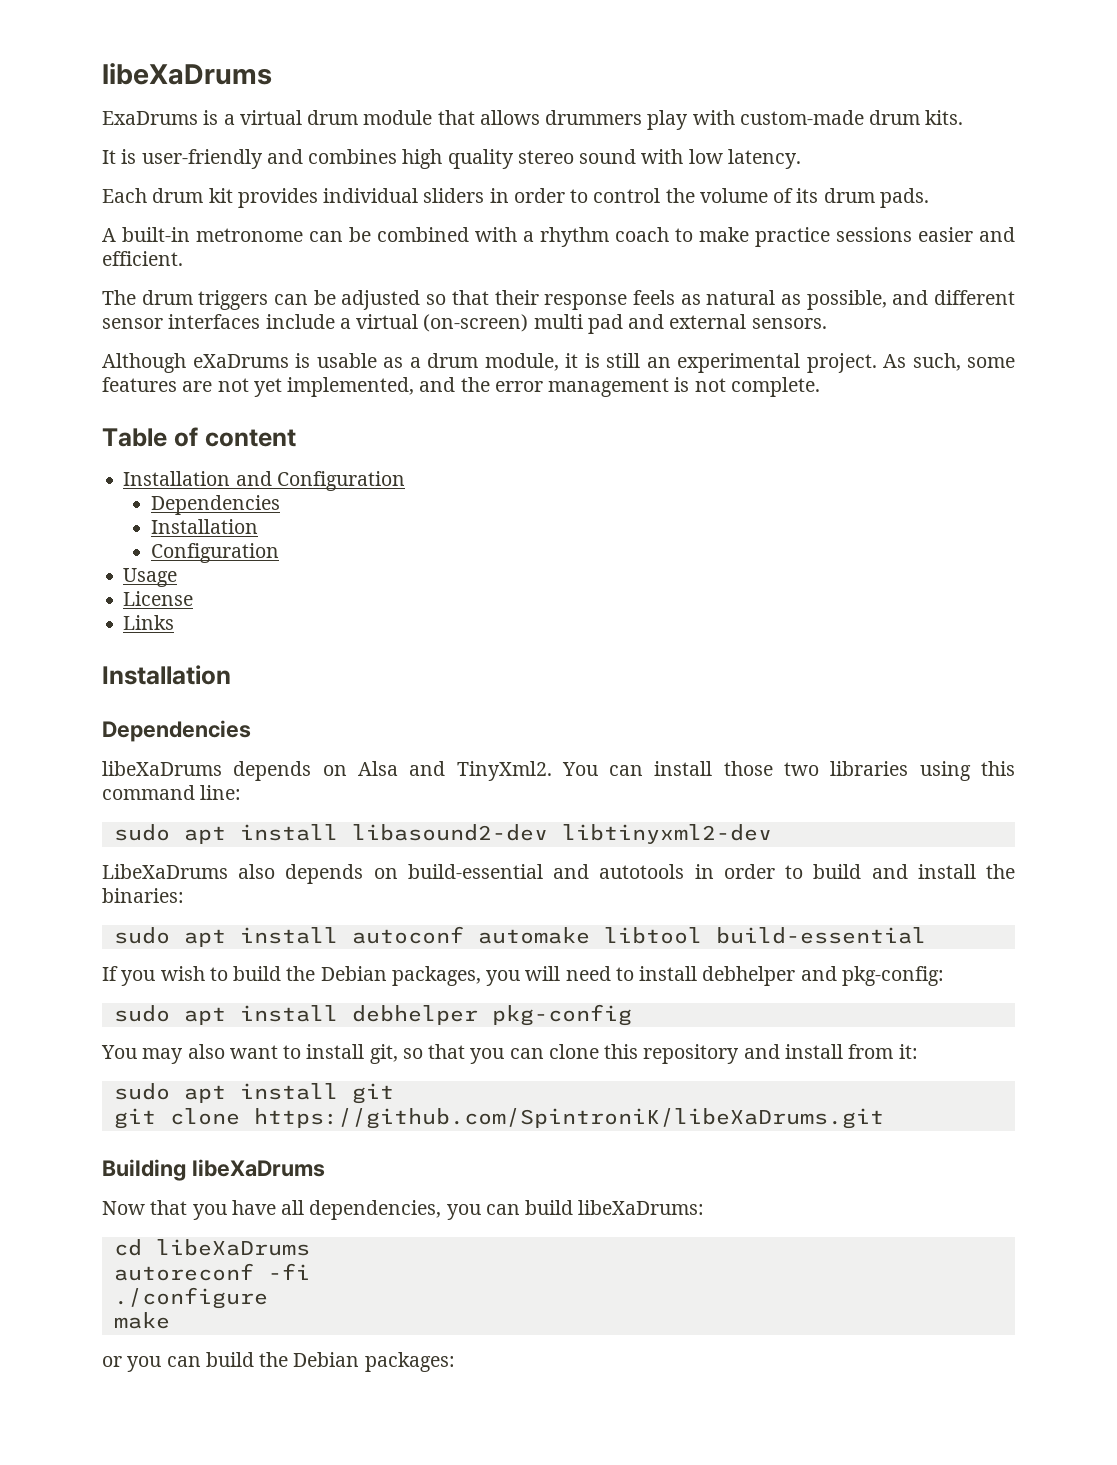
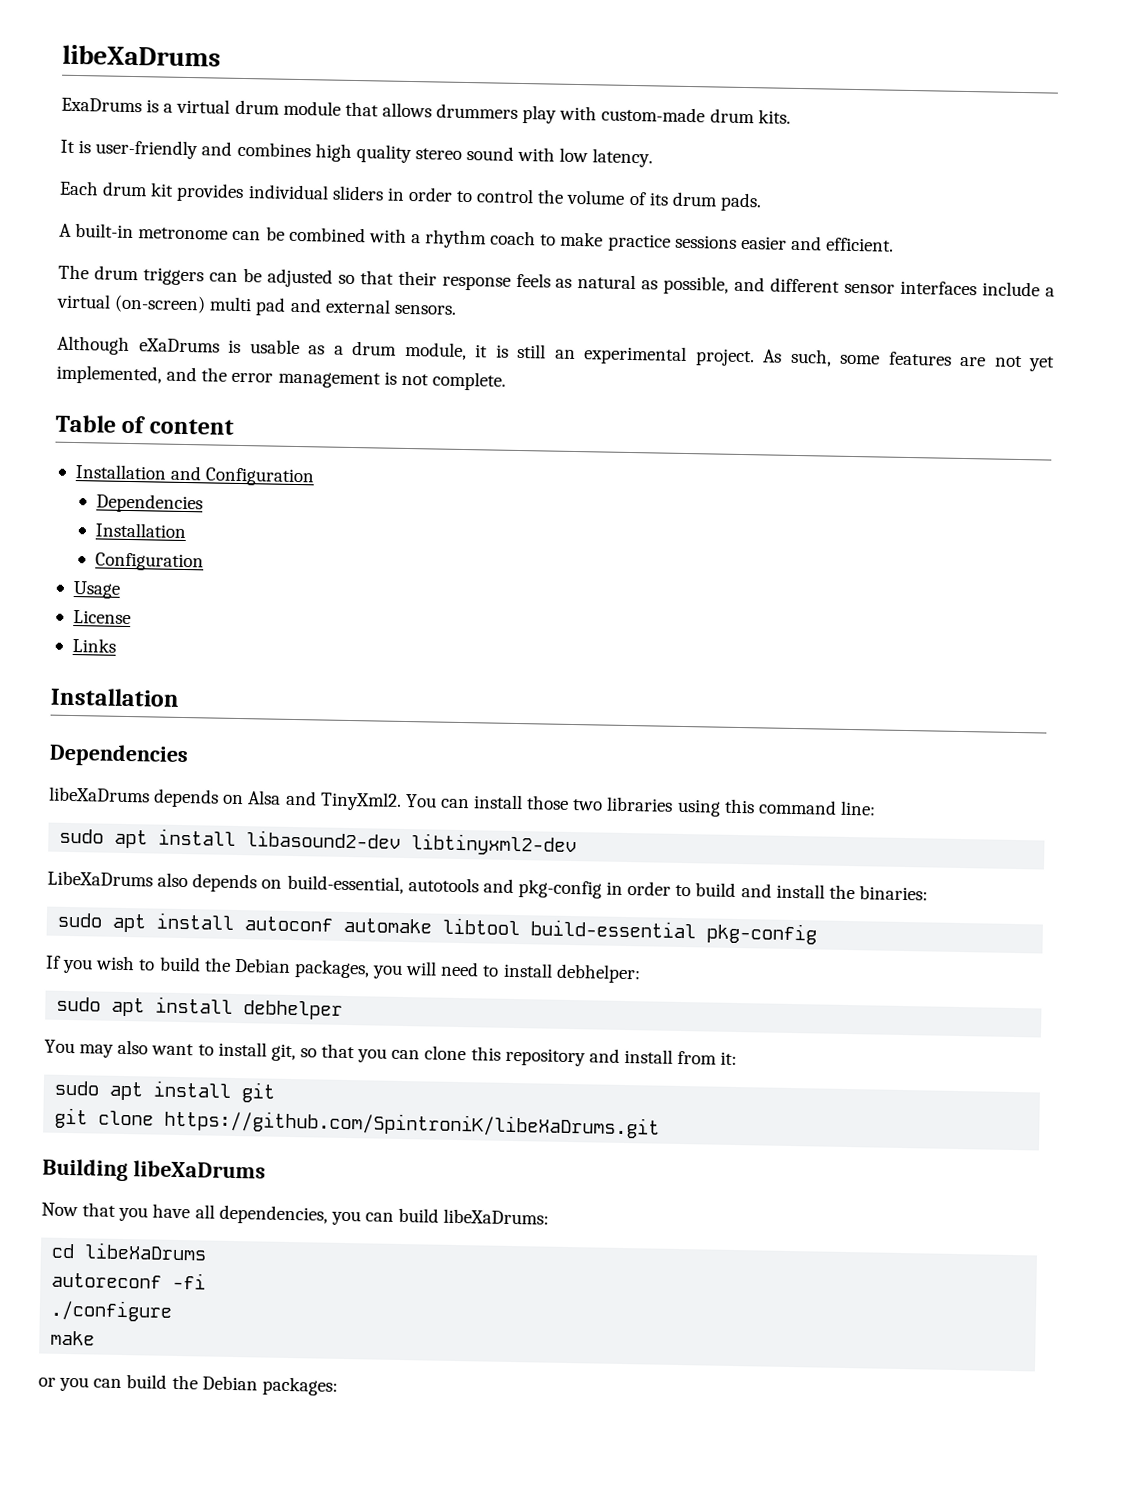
- LibeXaDrums also depends on build-essential and autotools in order to build and install the binaries:
+ LibeXaDrums also depends on build-essential, autotools and pkg-config in order to build and install the binaries:
- sudo apt install autoconf automake libtool build-essential
+ sudo apt install autoconf automake libtool build-essential pkg-config
- If you wish to build the Debian packages, you will need to install debhelper and pkg-config:
+ If you wish to build the Debian packages, you will need to install debhelper:
- sudo apt install debhelper pkg-config
+ sudo apt install debhelper

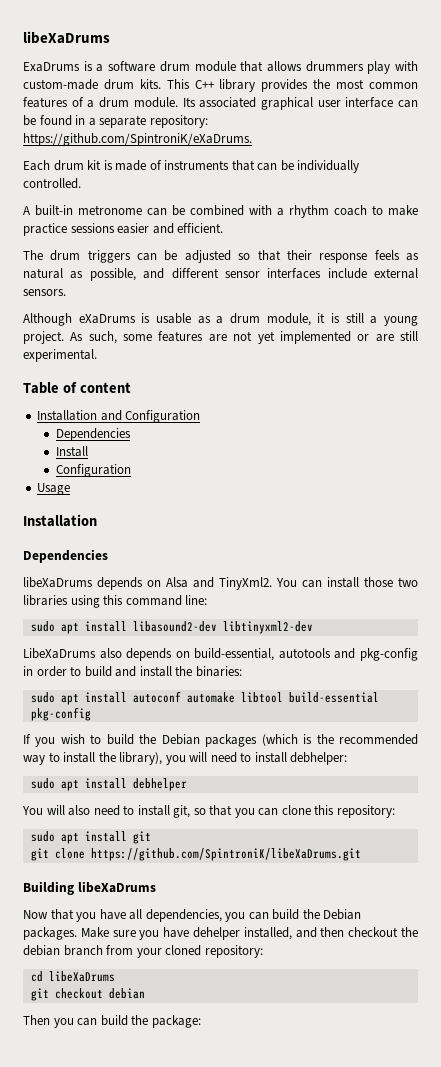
- ExaDrums is a virtual drum module that allows drummers play with custom-made drum kits.
- It is user-friendly and combines high quality stereo sound with low latency.
- Each drum kit provides individual sliders in order to control the volume of its drum pads.
+ ExaDrums is a software drum module that allows drummers play with custom-made drum kits. This C++ library provides the most common features of a drum module. Its associated graphical user interface can be found in a separate repository: https://github.com/SpintroniK/eXaDrums.
+ Each drum kit is made of instruments that can be individually controlled.
- The drum triggers can be adjusted so that their response feels as natural as possible, and different sensor interfaces include a virtual (on-screen) multi pad and external sensors.
+ The drum triggers can be adjusted so that their response feels as natural as possible, and different sensor interfaces include external sensors.
- Although eXaDrums is usable as a drum module, it is still an experimental project.
+ Although eXaDrums is usable as a drum module, it is still a young project.
- As such, some features are not yet implemented, and the error management is not complete.
+ As such, some features are not yet implemented or are still experimental.
  Installation and Configuration
  Dependencies
- Installation
+ Install
- License
- Links
- If you wish to build the Debian packages, you will need to install debhelper:
+ If you wish to build the Debian packages (which is the recommended way to install the library), you will need to install debhelper:
- You may also want to install git, so that you can clone this repository and install from it:
+ You will also need to install git, so that you can clone this repository:
- Now that you have all dependencies, you can build libeXaDrums:
+ Now that you have all dependencies, you can build the Debian packages. Make sure you have dehelper installed, and then checkout the debian branch from your cloned repository:
  cd libeXaDrums
- autoreconf -fi
- ./configure
- make
- or you can build the Debian packages:
+ git checkout debian
+ Then you can build the package:

